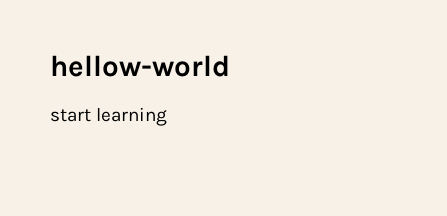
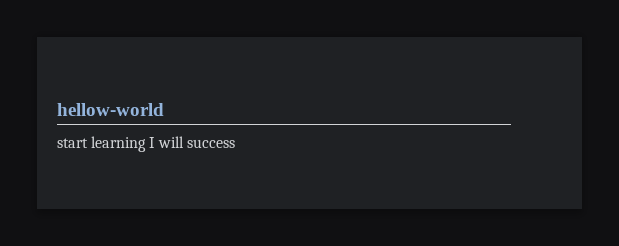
- start learning
+ start learning I will success

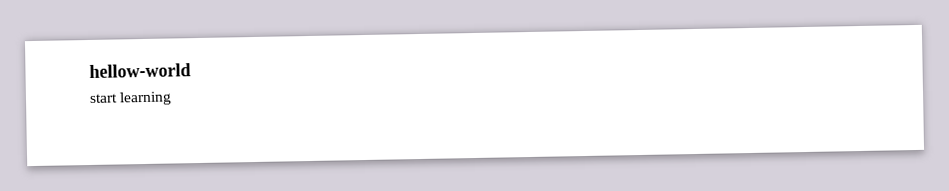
- start learning I will success
+ start learning

